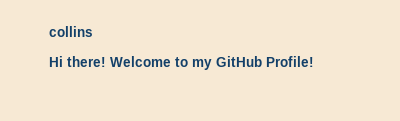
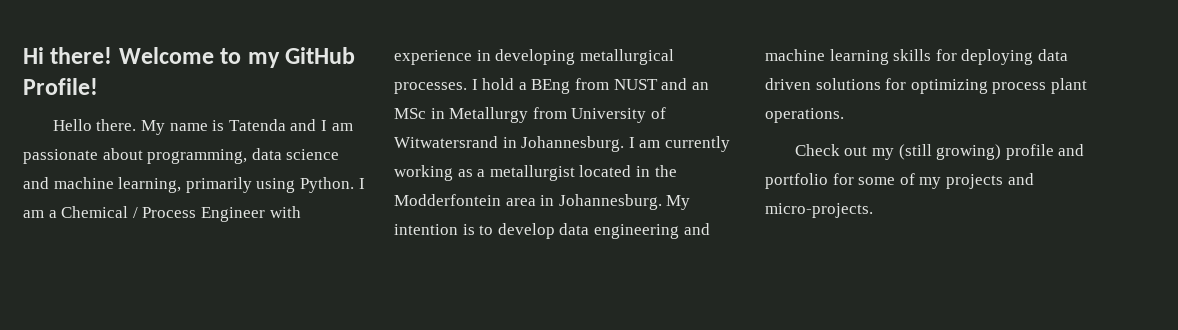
- collins
+ Hello there. My name is Tatenda and I am passionate about programming, data science and machine learning, primarily using Python. I am a Chemical / Process Engineer with experience in developing metallurgical processes. I hold a BEng from NUST and an MSc in Metallurgy from University of Witwatersrand in Johannesburg. I am currently working as a metallurgist located in the Modderfontein area in Johannesburg. My intention is to develop data engineering and machine learning skills for deploying data driven solutions for optimizing process plant operations.
+ Check out my (still growing) profile and portfolio for some of my projects and micro-projects.

